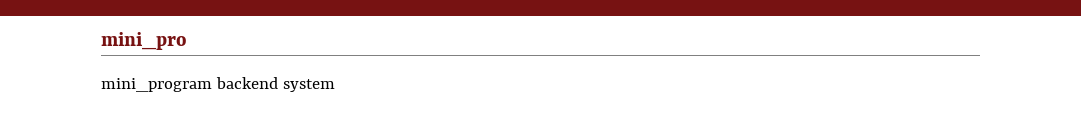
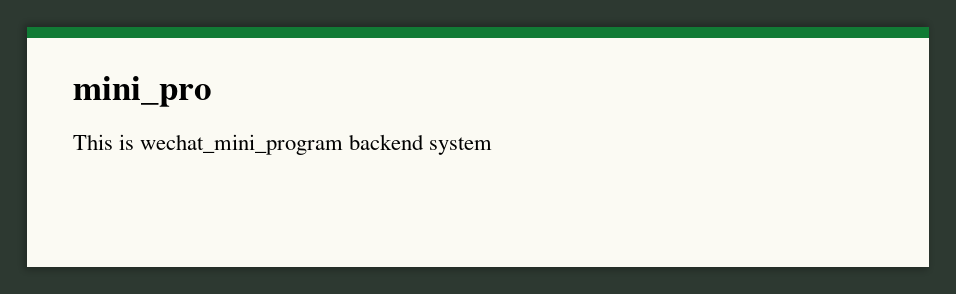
- mini_program backend system
+ This is wechat_mini_program backend system

